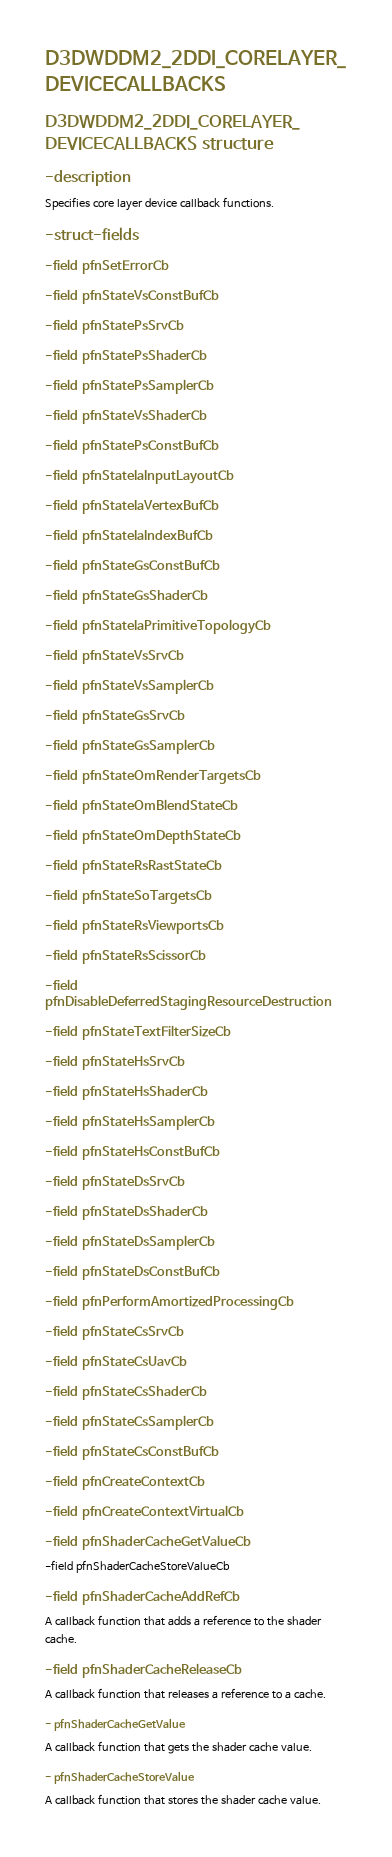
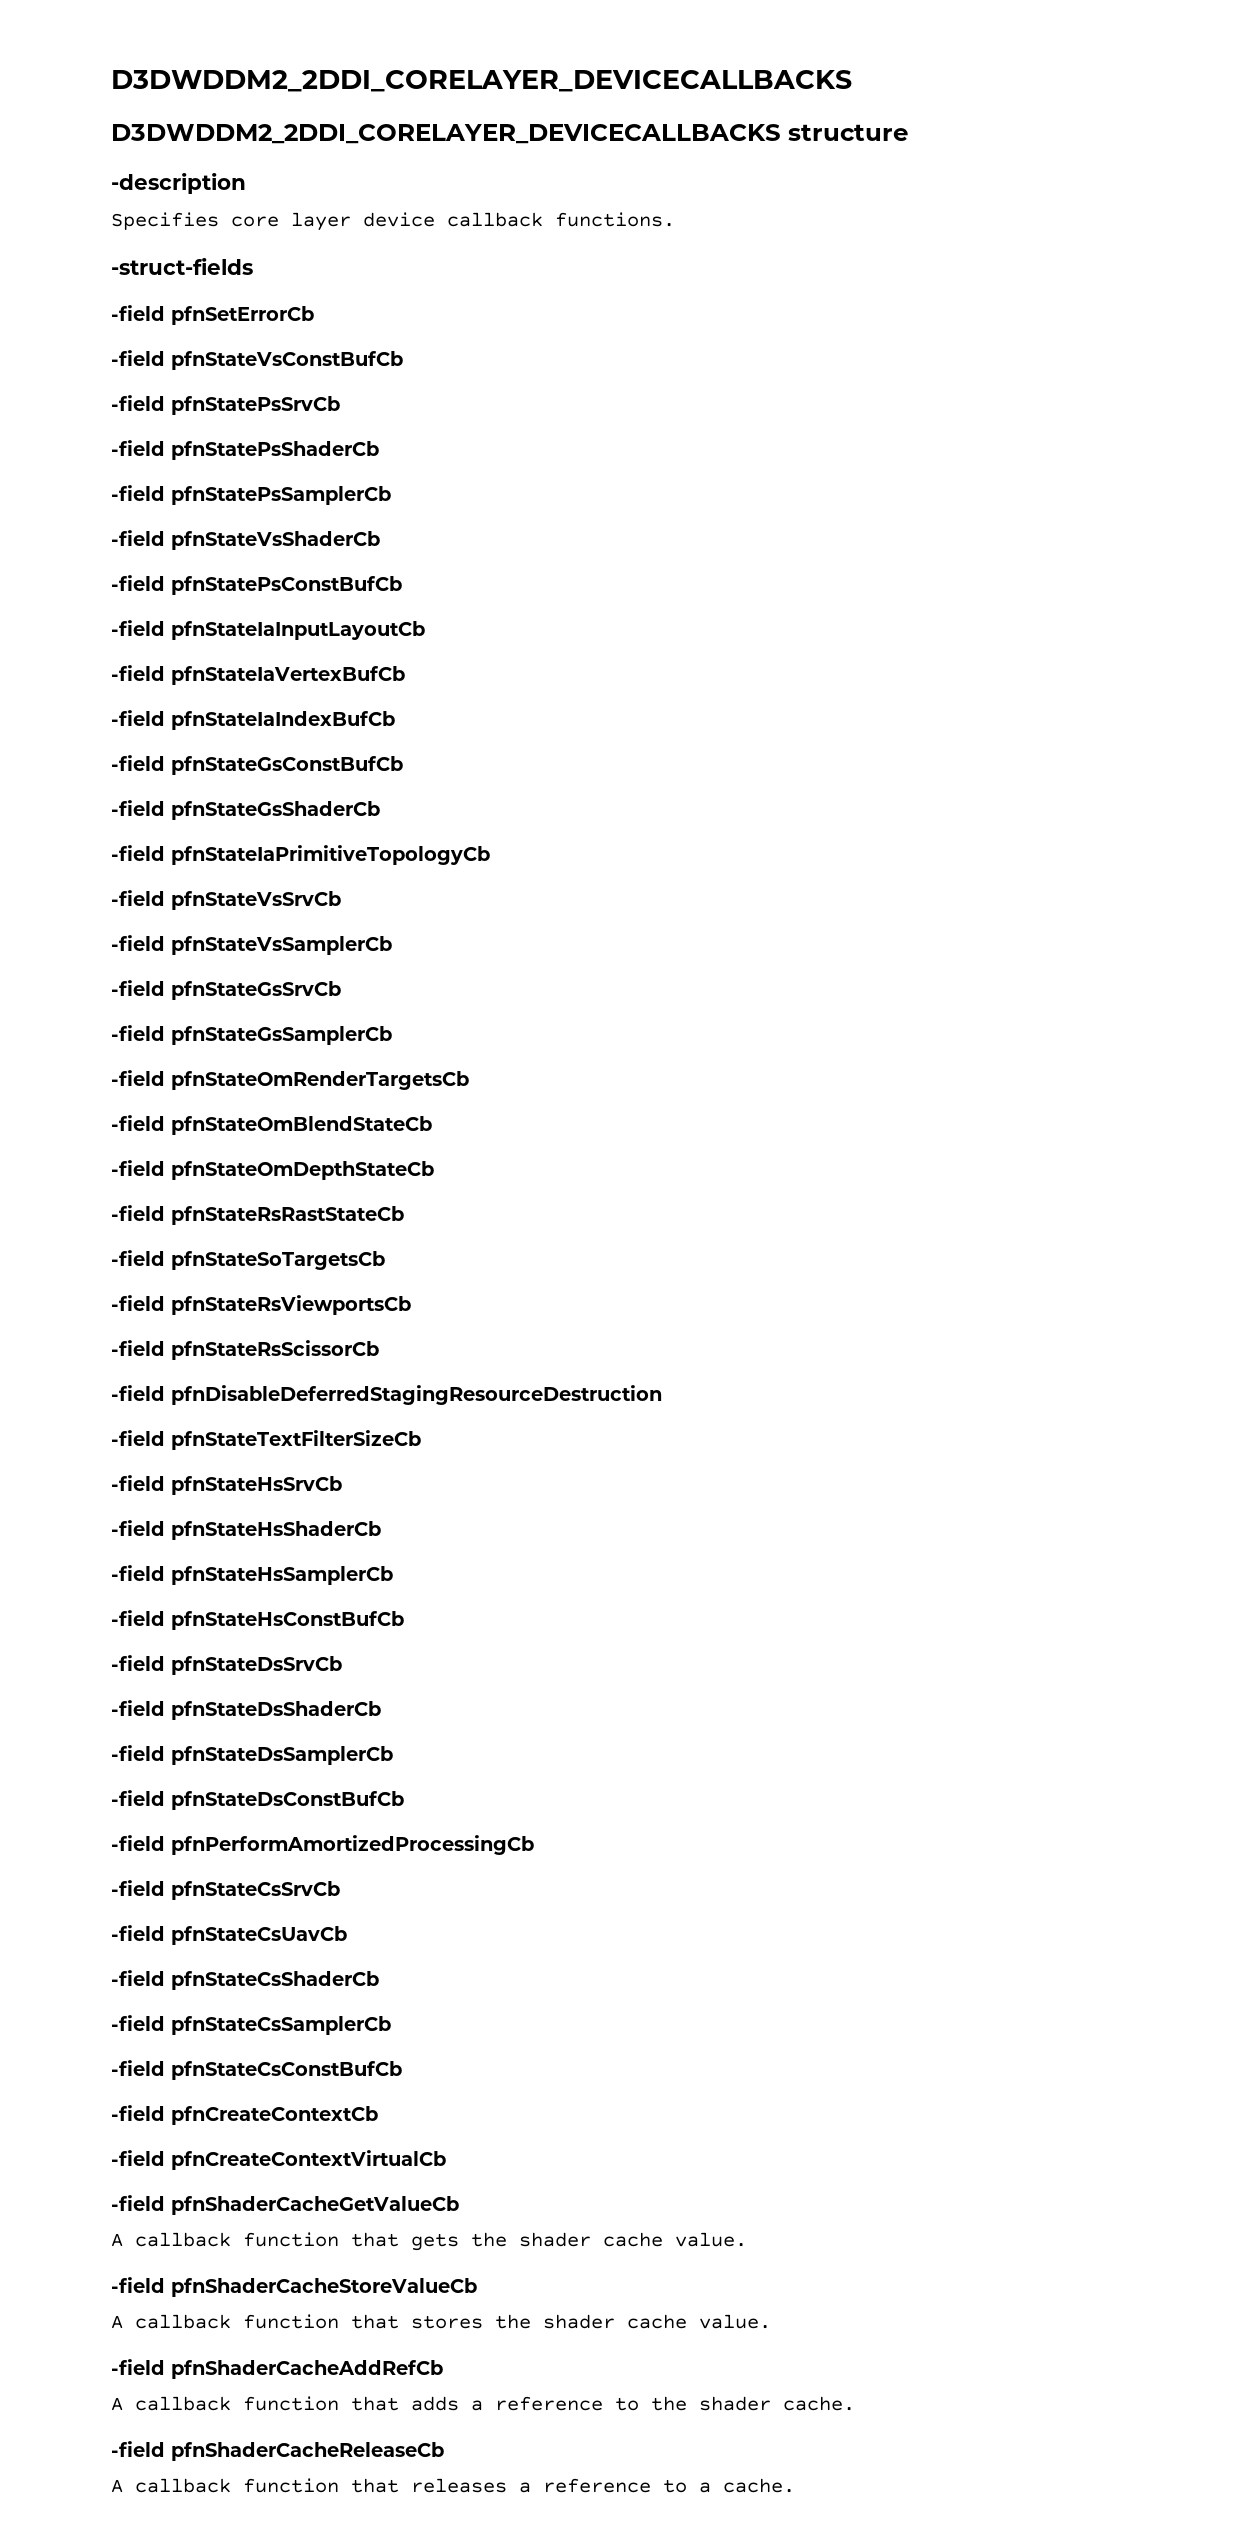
+ A callback function that gets the shader cache value.
  -field pfnShaderCacheStoreValueCb
+ A callback function that stores the shader cache value.
- - pfnShaderCacheGetValue
- A callback function that gets the shader cache value.
- - pfnShaderCacheStoreValue
- A callback function that stores the shader cache value.

